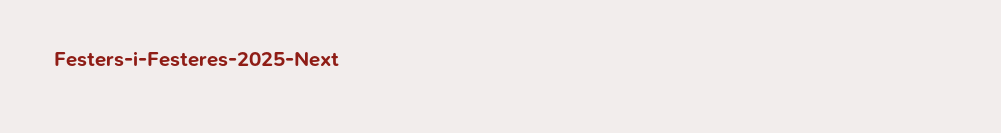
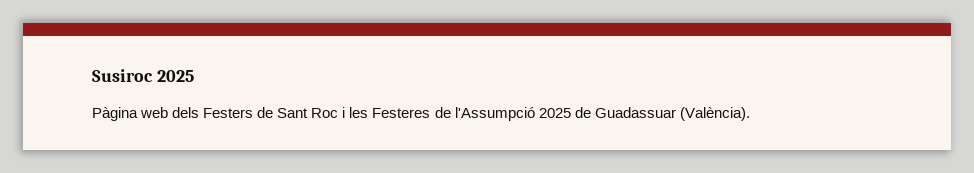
- Festers-i-Festeres-2025-Next
+ Susiroc 2025
+ Pàgina web dels Festers de Sant Roc i les Festeres de l'Assumpció 2025 de Guadassuar (València).

